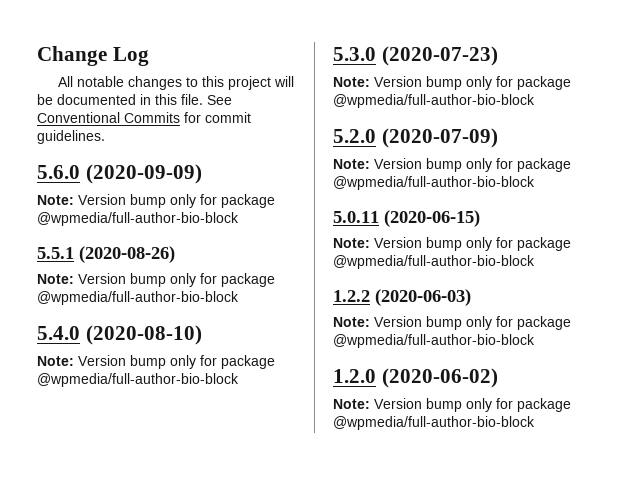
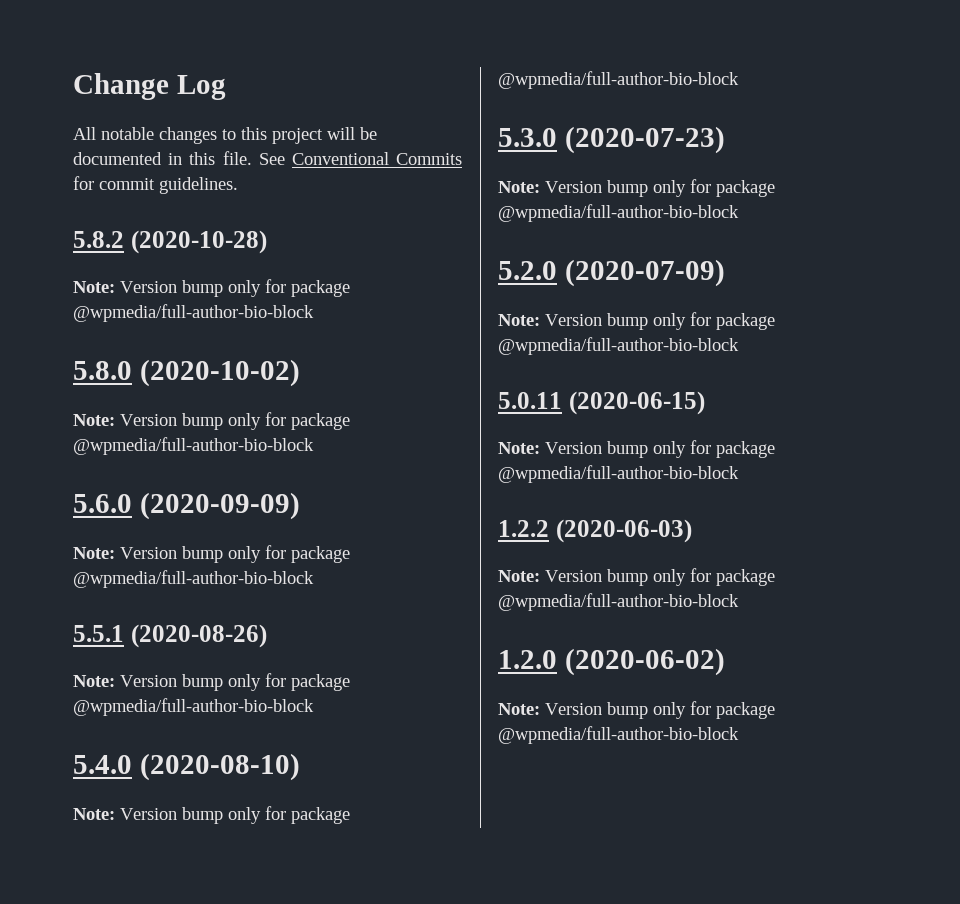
+ 5.8.2 (2020-10-28)
+ Note: Version bump only for package @wpmedia/full-author-bio-block
+ 5.8.0 (2020-10-02)
+ Note: Version bump only for package @wpmedia/full-author-bio-block

